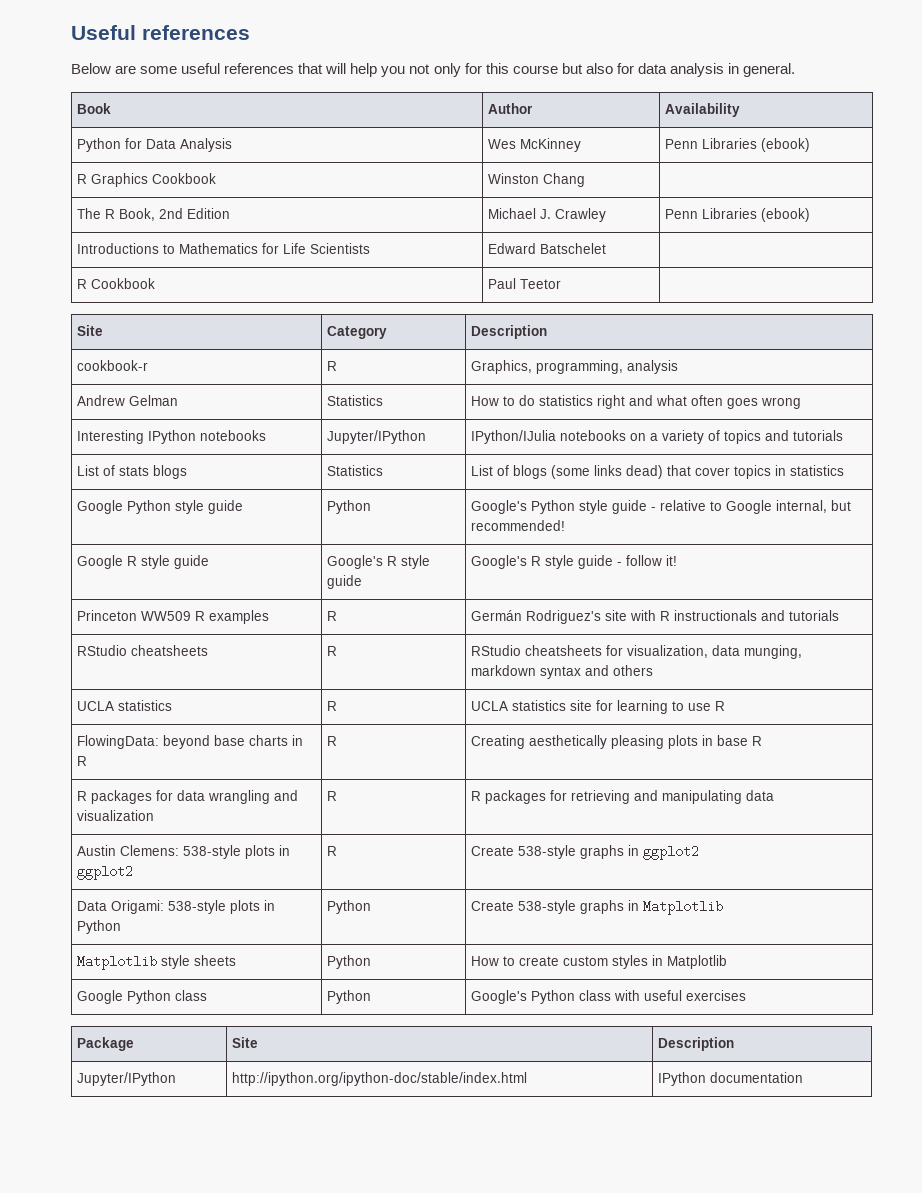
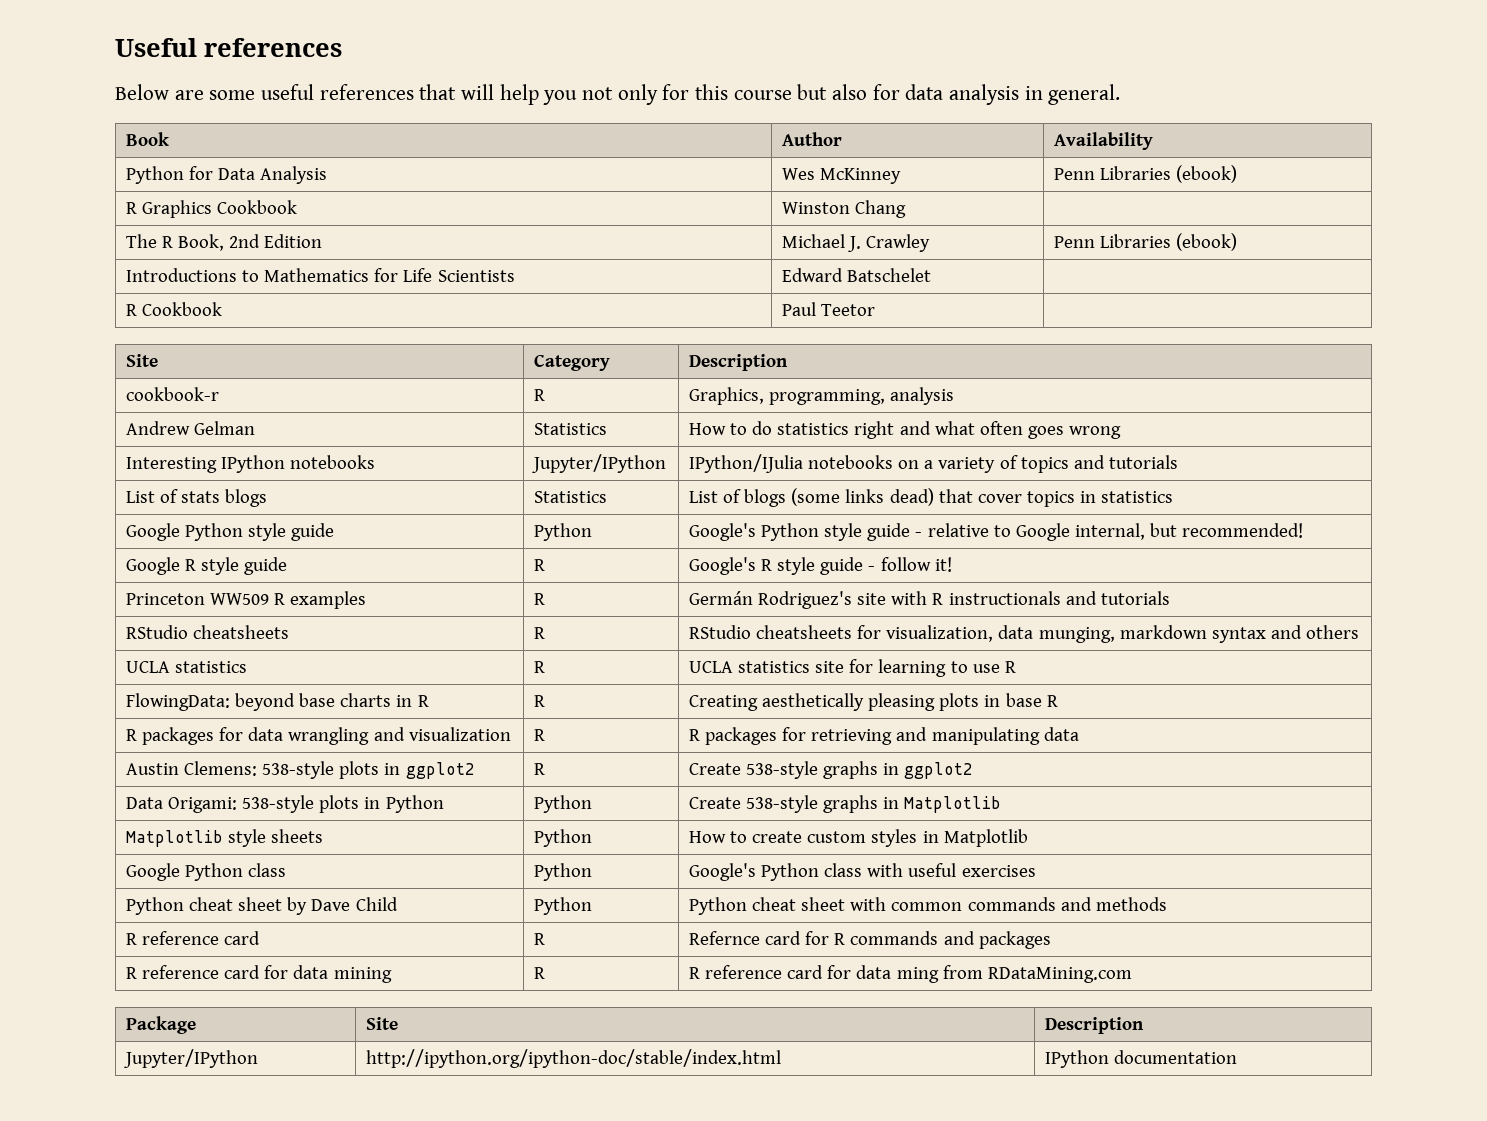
- Google R style guide | Google's R style guide | Google's R style guide - follow it!
+ Google R style guide | R | Google's R style guide - follow it!
+ Python cheat sheet by Dave Child | Python | Python cheat sheet with common commands and methods
+ R reference card | R | Refernce card for R commands and packages
+ R reference card for data mining | R | R reference card for data ming from RDataMining.com

